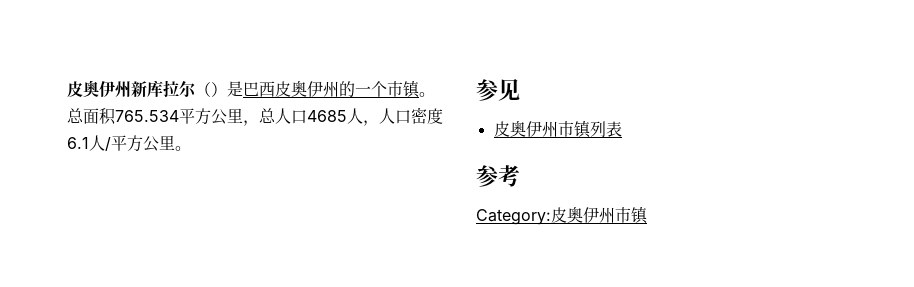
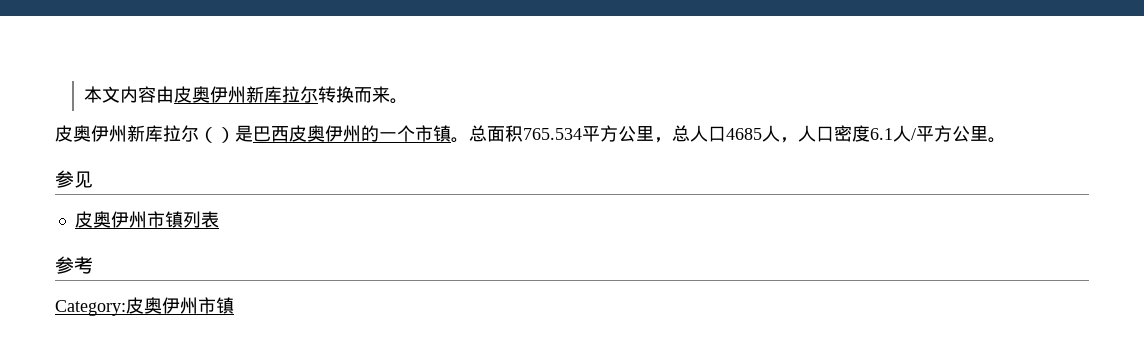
+ 本文内容由皮奥伊州新库拉尔转换而来。

